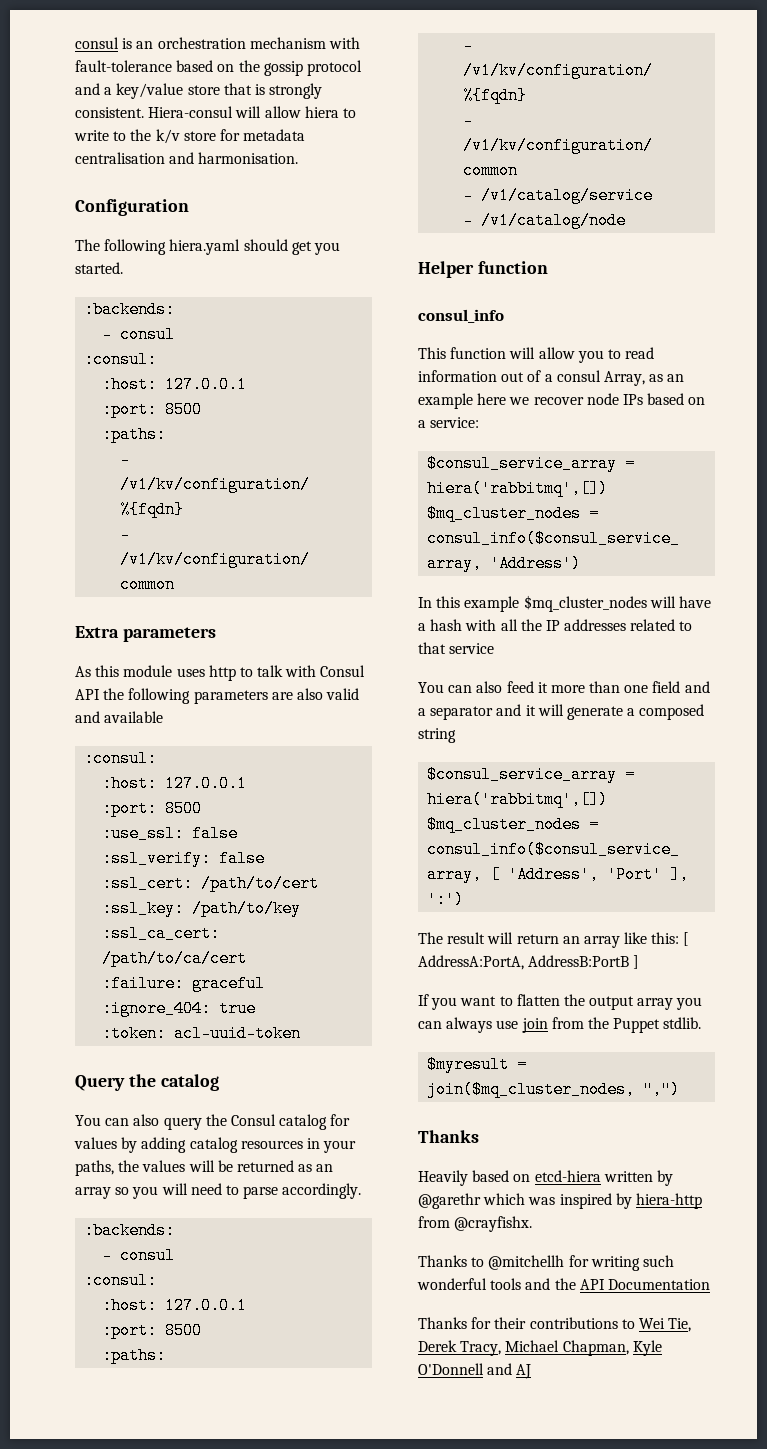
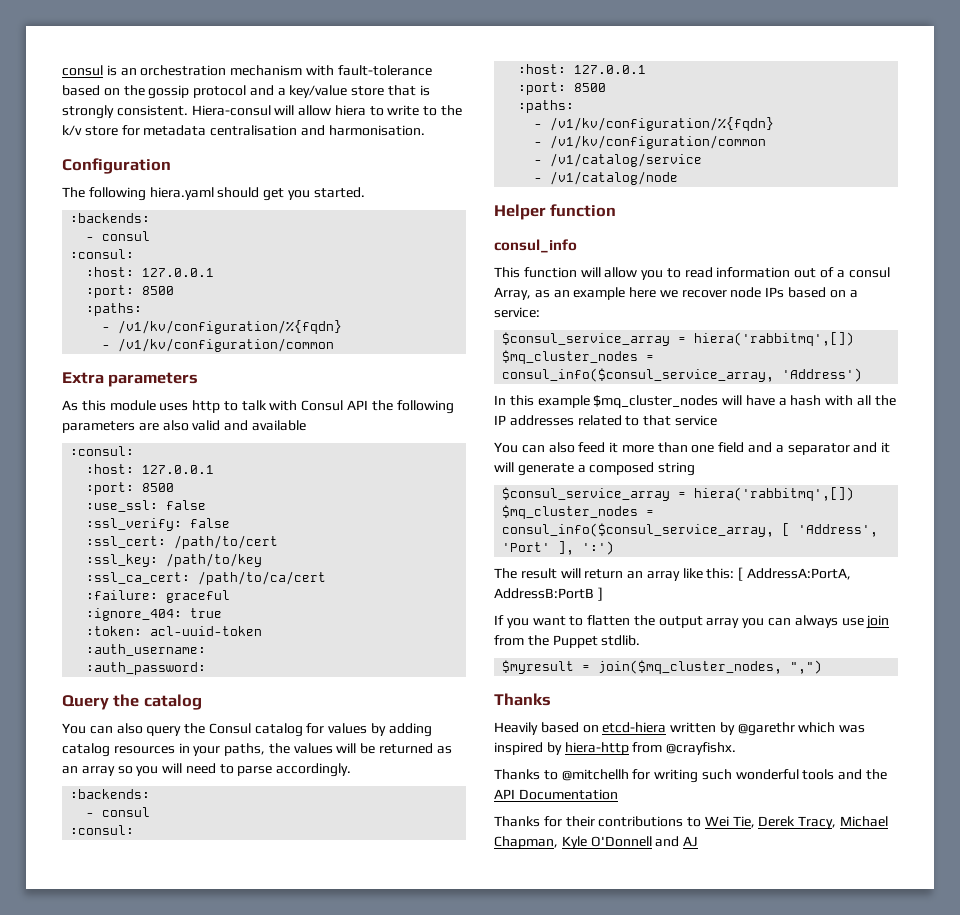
+ :auth_username:
+ :auth_password:

